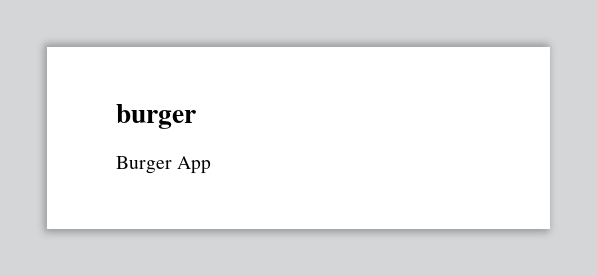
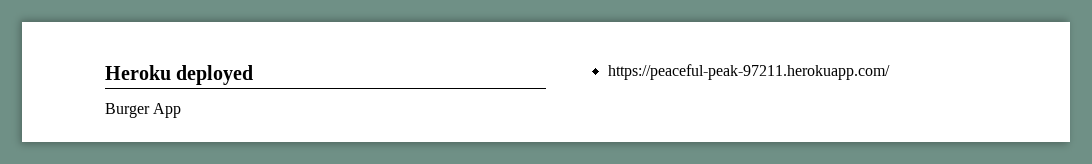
- burger
+ Heroku deployed
+ https://peaceful-peak-97211.herokuapp.com/

